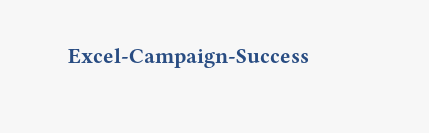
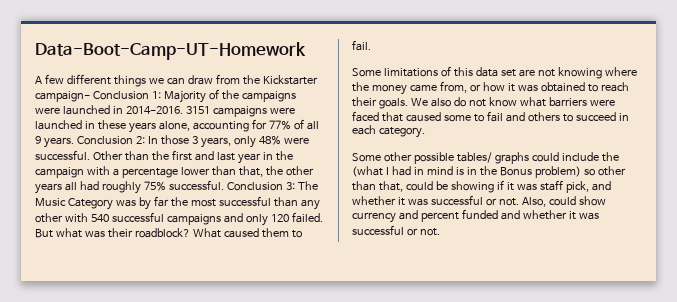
- Excel-Campaign-Success
+ Data-Boot-Camp-UT-Homework
+ A few different things we can draw from the Kickstarter campaign- Conclusion 1: Majority of the campaigns were launched in 2014-2016. 3151 campaigns were launched in these years alone, accounting for 77% of all 9 years. Conclusion 2: In those 3 years, only 48% were successful. Other than the first and last year in the campaign with a percentage lower than that, the other years all had roughly 75% successful. Conclusion 3: The Music Category was by far the most successful than any other with 540 successful campaigns and only 120 failed. But what was their roadblock? What caused them to fail.
+ Some limitations of this data set are not knowing where the money came from, or how it was obtained to reach their goals. We also do not know what barriers were faced that caused some to fail and others to succeed in each category.
+ Some other possible tables/ graphs could include the (what I had in mind is in the Bonus problem) so other than that, could be showing if it was staff pick, and whether it was successful or not. Also, could show currency and percent funded and whether it was successful or not.

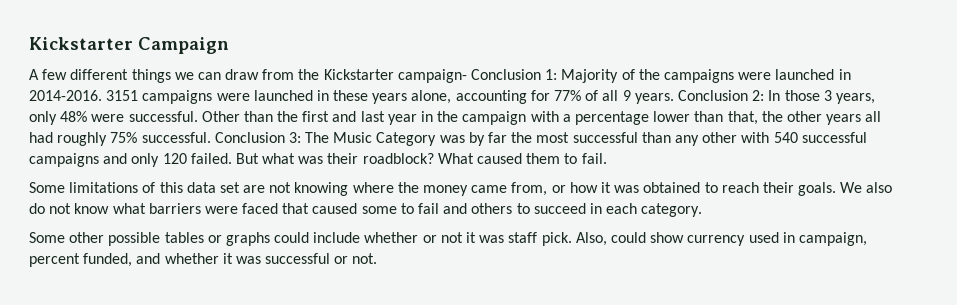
- Data-Boot-Camp-UT-Homework
+ Kickstarter Campaign
- Some other possible tables/ graphs could include the (what I had in mind is in the Bonus problem) so other than that, could be showing if it was staff pick, and whether it was successful or not. Also, could show currency and percent funded and whether it was successful or not.
+ Some other possible tables or graphs could include whether or not it was staff pick. Also, could show currency used in campaign, percent funded, and whether it was successful or not.

